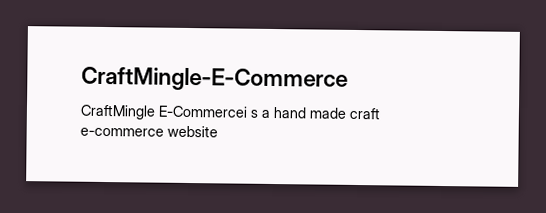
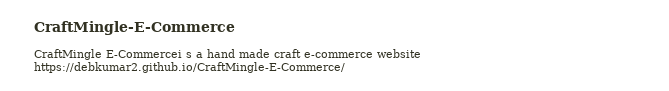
- CraftMingle E-Commercei s a hand made craft e-commerce website
+ CraftMingle E-Commercei s a hand made craft e-commerce website https://debkumar2.github.io/CraftMingle-E-Commerce/

